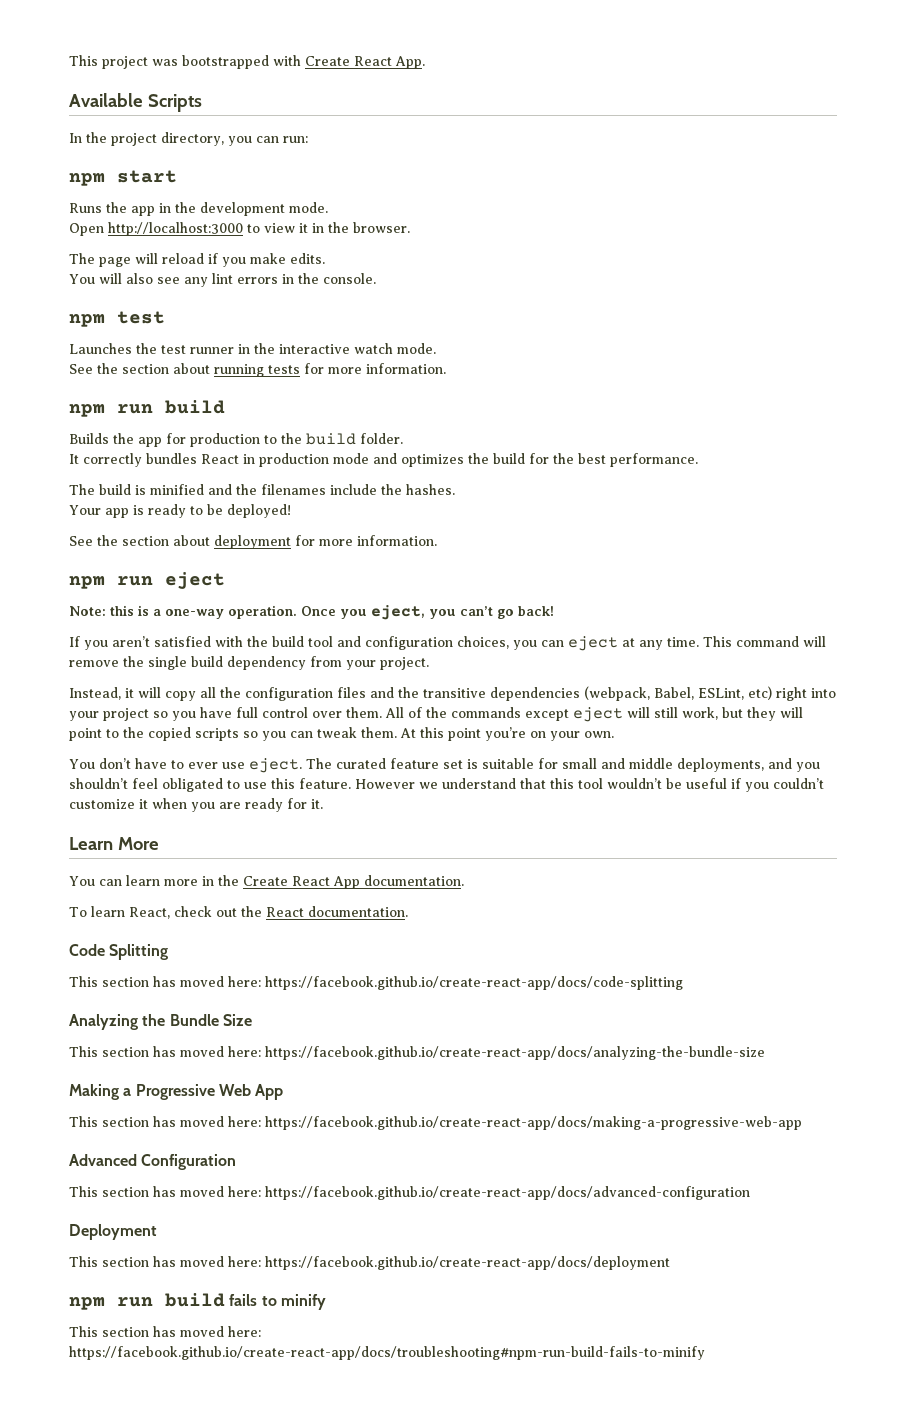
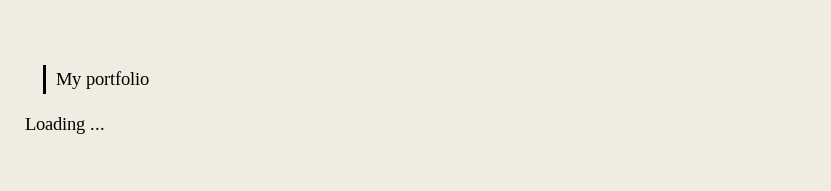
- This project was bootstrapped with Create React App.
- Available Scripts
- In the project directory, you can run:
- npm start
- Runs the app in the development mode.
- Open http://localhost:3000 to view it in the browser.
- The page will reload if you make edits.
- You will also see any lint errors in the console.
- npm test
- Launches the test runner in the interactive watch mode.
- See the section about running tests for more information.
- npm run build
- Builds the app for production to the build folder.
- It correctly bundles React in production mode and optimizes the build for the best performance.
- The build is minified and the filenames include the hashes.
- Your app is ready to be deployed!
- See the section about deployment for more information.
- npm run eject
- Note: this is a one-way operation. Once you eject, you can’t go back!
- If you aren’t satisfied with the build tool and configuration choices, you can eject at any time. This command will remove the single build dependency from your project.
- Instead, it will copy all the configuration files and the transitive dependencies (webpack, Babel, ESLint, etc) right into your project so you have full control over them. All of the commands except eject will still work, but they will point to the copied scripts so you can tweak them. At this point you’re on your own.
- You don’t have to ever use eject. The curated feature set is suitable for small and middle deployments, and you shouldn’t feel obligated to use this feature. However we understand that this tool wouldn’t be useful if you couldn’t customize it when you are ready for it.
- Learn More
- You can learn more in the Create React App documentation.
- To learn React, check out the React documentation.
- Code Splitting
- This section has moved here: https://facebook.github.io/create-react-app/docs/code-splitting
- Analyzing the Bundle Size
- This section has moved here: https://facebook.github.io/create-react-app/docs/analyzing-the-bundle-size
- Making a Progressive Web App
- This section has moved here: https://facebook.github.io/create-react-app/docs/making-a-progressive-web-app
- Advanced Configuration
- This section has moved here: https://facebook.github.io/create-react-app/docs/advanced-configuration
- Deployment
- This section has moved here: https://facebook.github.io/create-react-app/docs/deployment
- npm run build fails to minify
- This section has moved here: https://facebook.github.io/create-react-app/docs/troubleshooting#npm-run-build-fails-to-minify
+ My portfolio
+ Loading ...

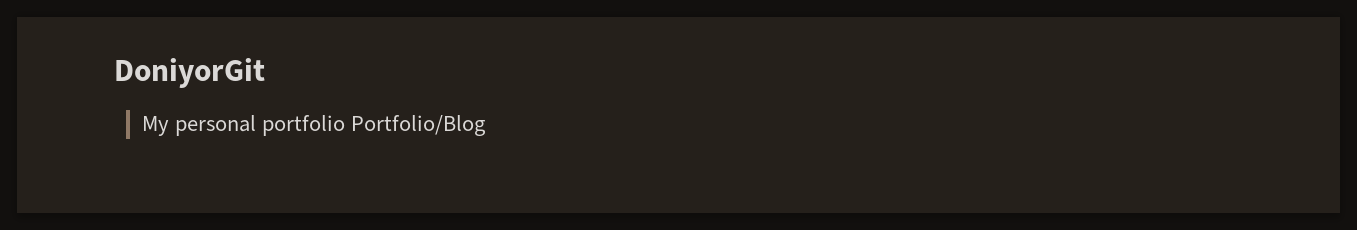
- My portfolio
- Loading ...
+ DoniyorGit
+ My personal portfolio Portfolio/Blog

